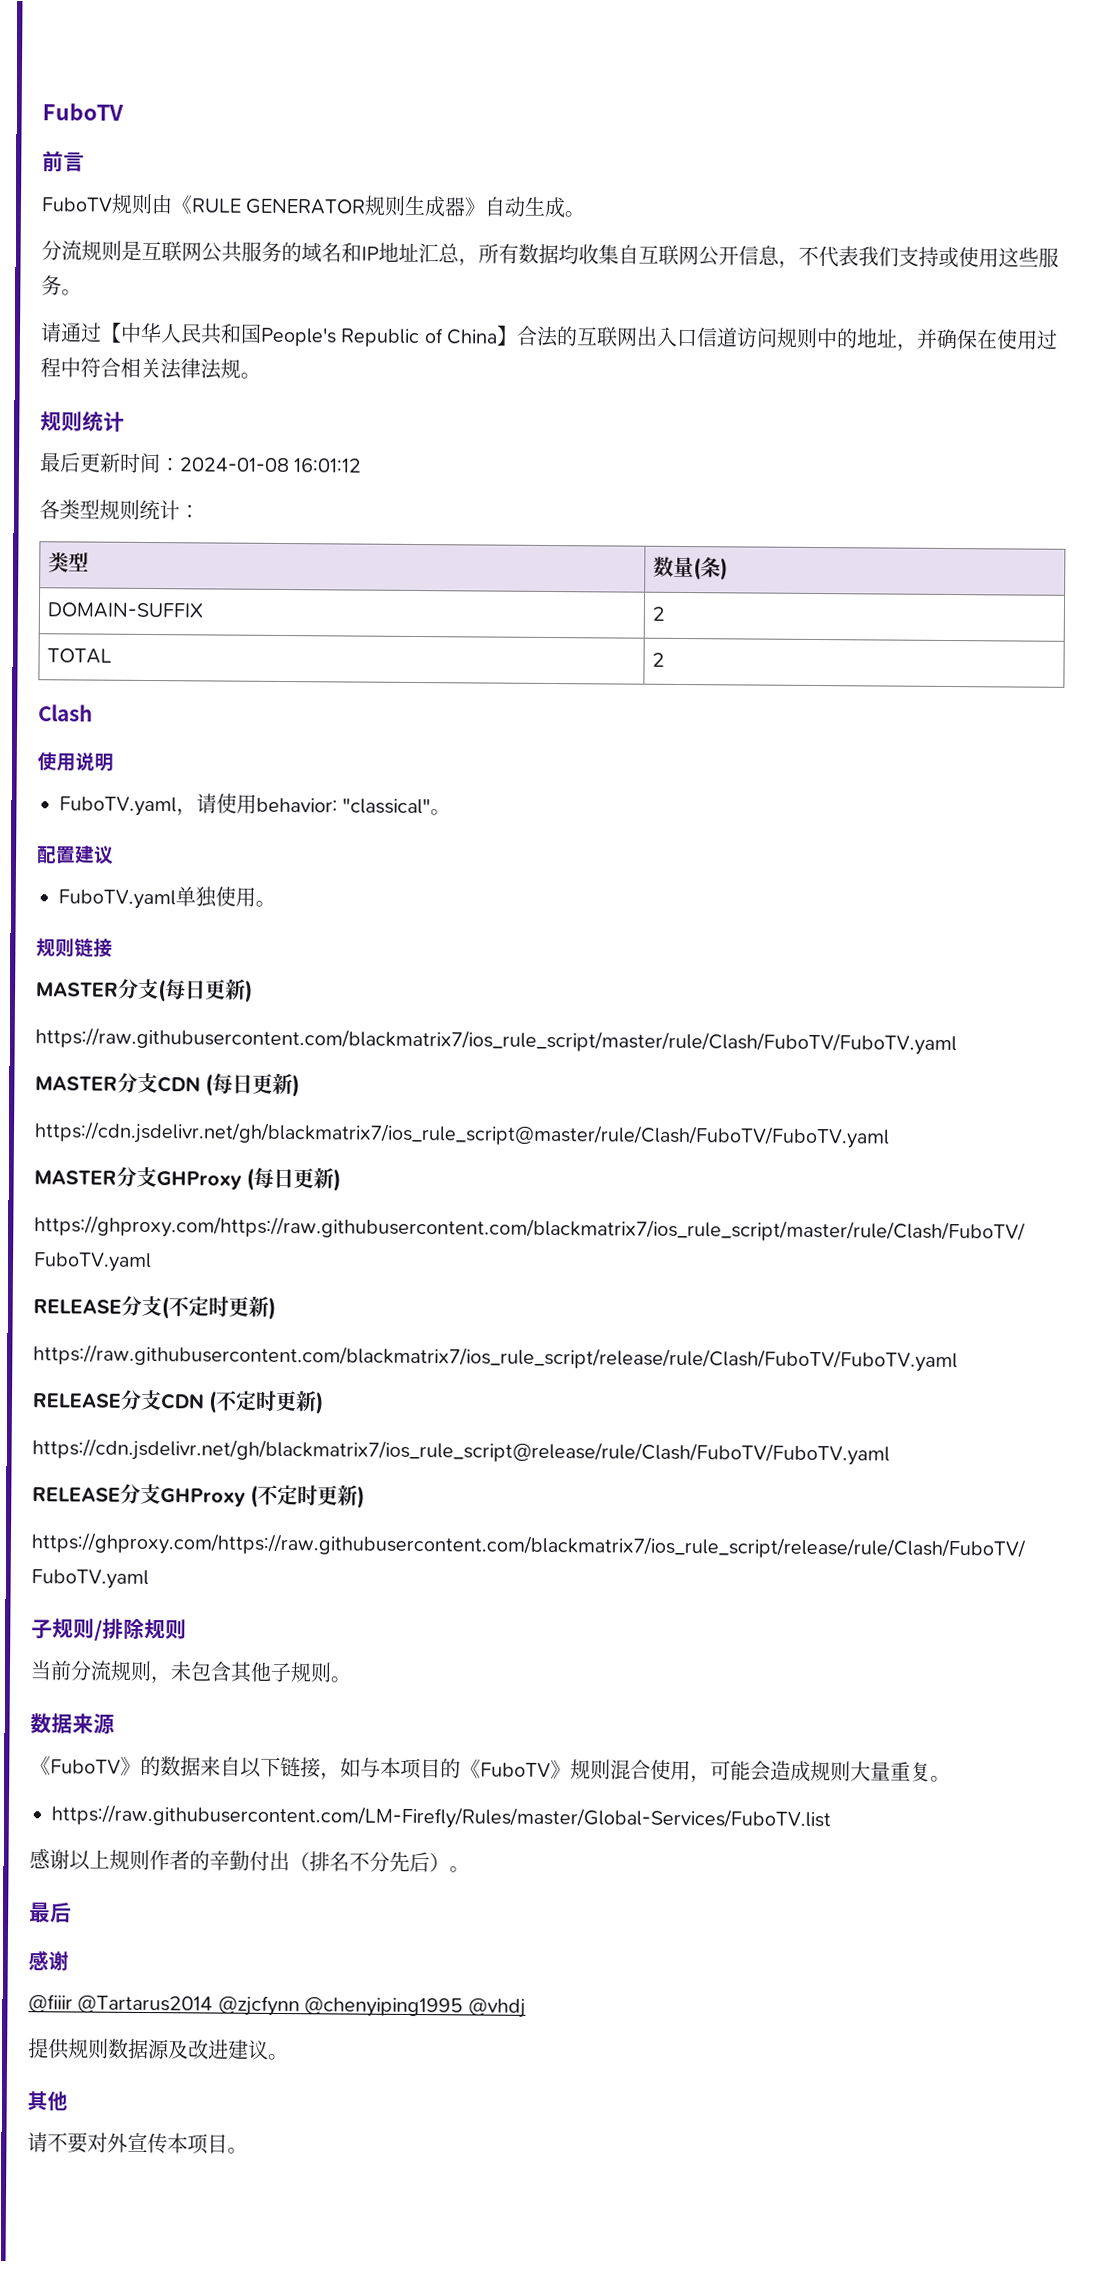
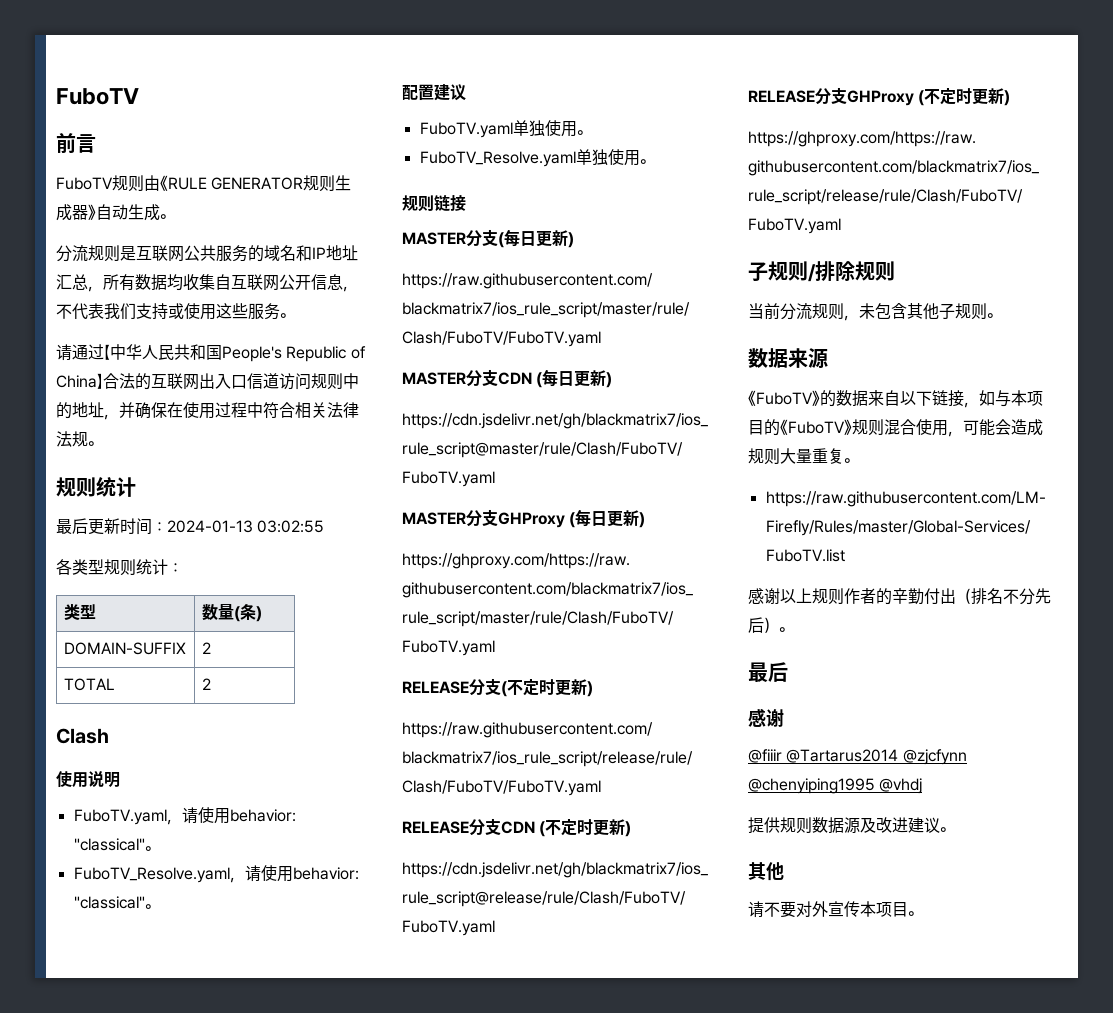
- 最后更新时间：2024-01-08 16:01:12
+ 最后更新时间：2024-01-13 03:02:55
+ FuboTV_Resolve.yaml，请使用behavior: "classical"。
+ FuboTV_Resolve.yaml单独使用。

